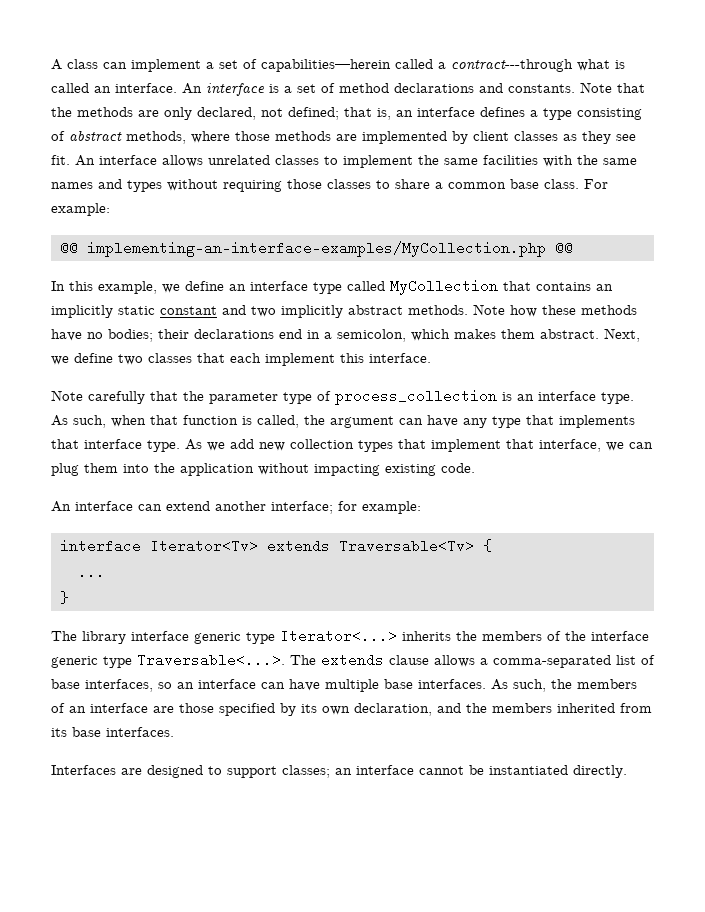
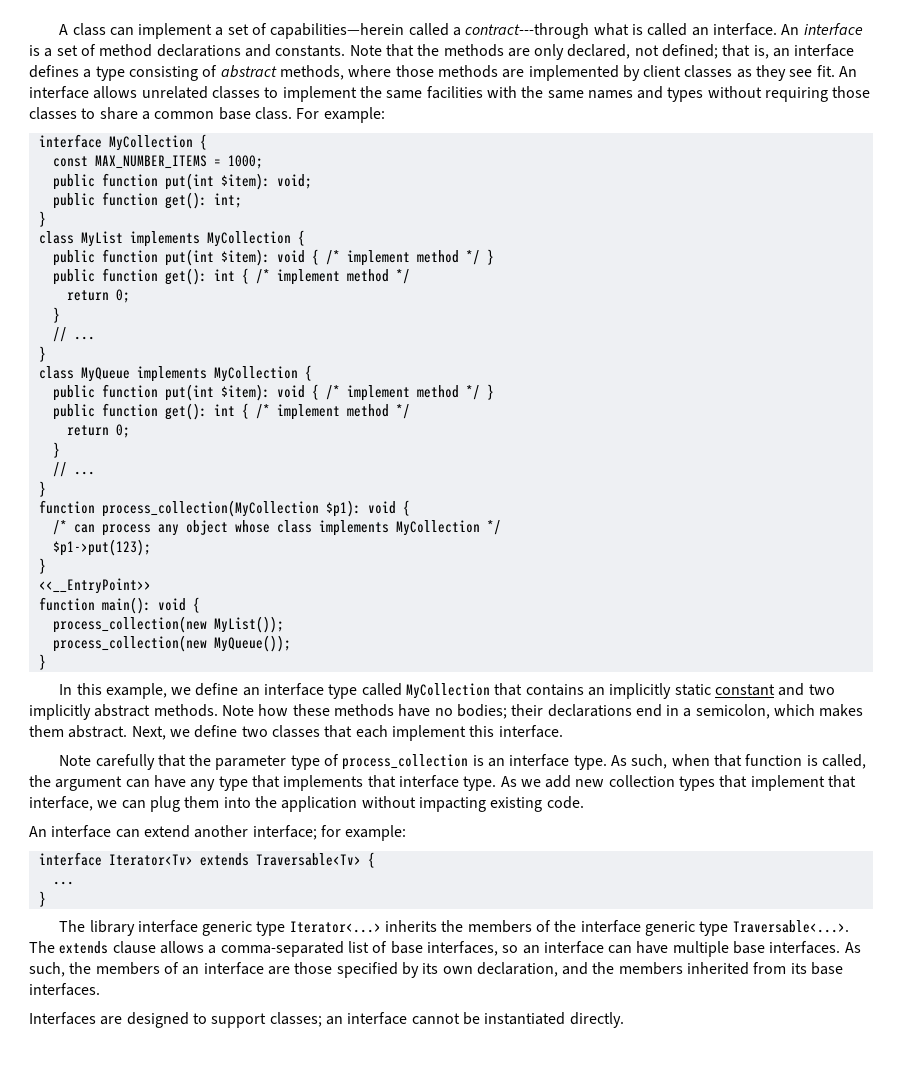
- @@ implementing-an-interface-examples/MyCollection.php @@
+ interface MyCollection {
+ const MAX_NUMBER_ITEMS = 1000;
+ public function put(int $item): void;
+ public function get(): int;
+ }
+ class MyList implements MyCollection {
+ public function put(int $item): void { /* implement method */ }
+ public function get(): int { /* implement method */
+ return 0;
+ }
+ // ...
+ }
+ class MyQueue implements MyCollection {
+ public function put(int $item): void { /* implement method */ }
+ public function get(): int { /* implement method */
+ return 0;
+ }
+ // ...
+ }
+ function process_collection(MyCollection $p1): void {
+ /* can process any object whose class implements MyCollection */
+ $p1->put(123);
+ }
+ <<__EntryPoint>>
+ function main(): void {
+ process_collection(new MyList());
+ process_collection(new MyQueue());
+ }

